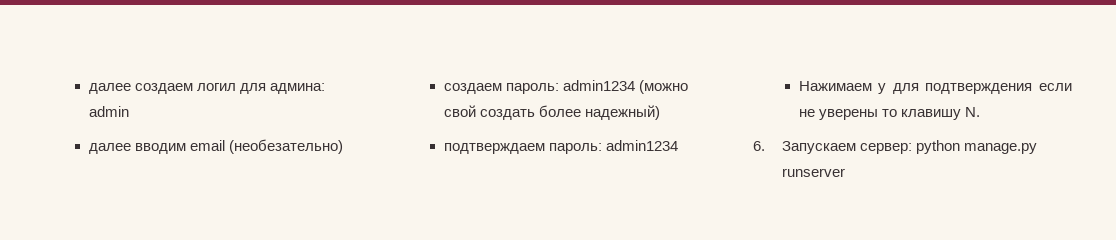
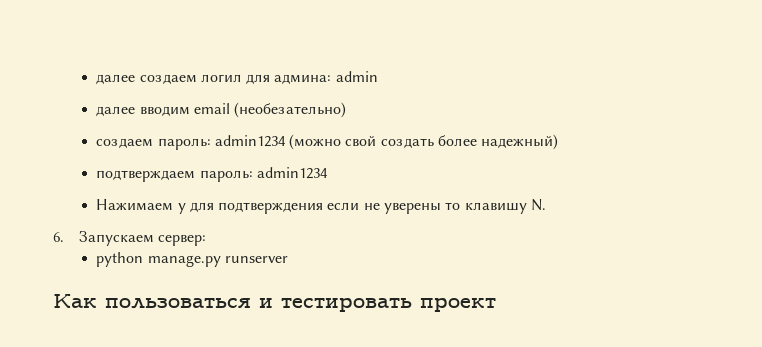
- 6. Запускаем сервер: python manage.py runserver
+ 6. Запускаем сервер:
+ python manage.py runserver
+ Как пользоваться и тестировать проект

